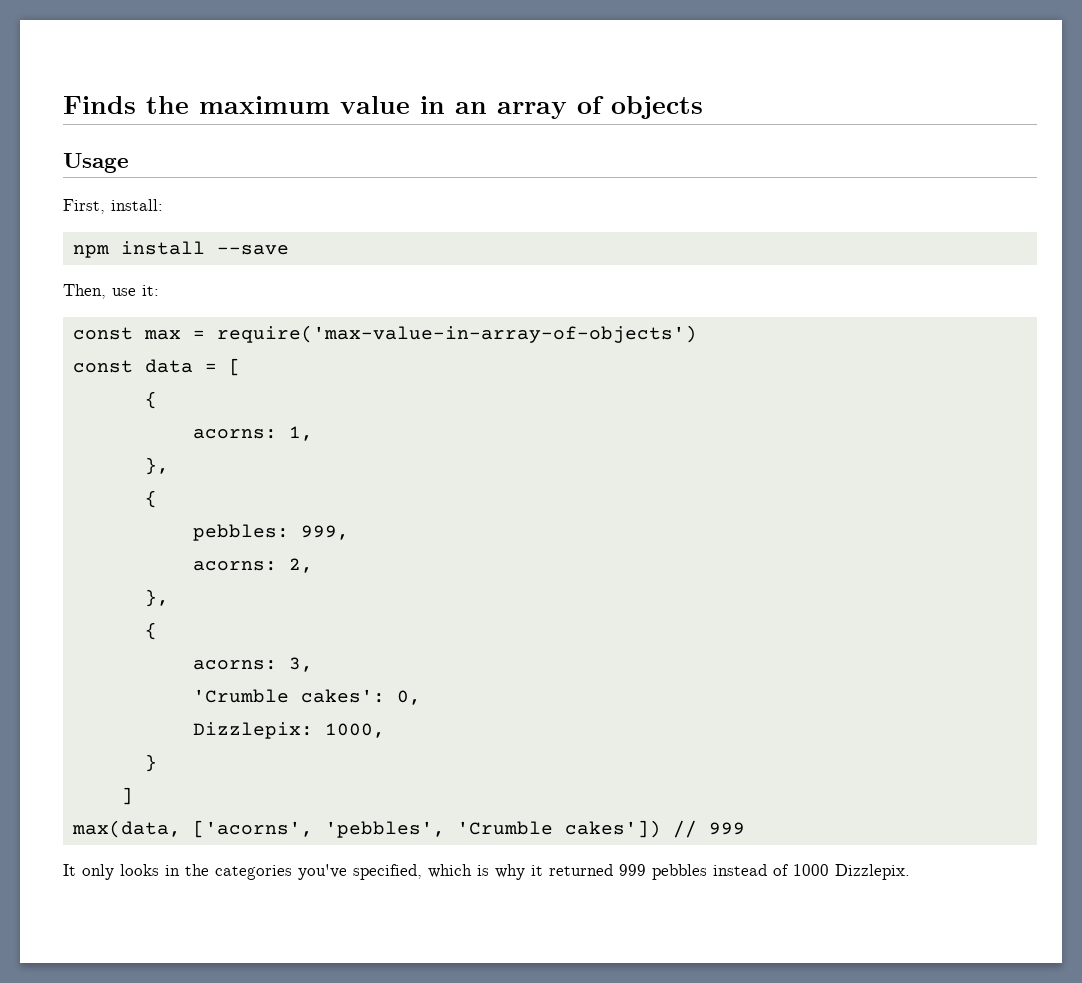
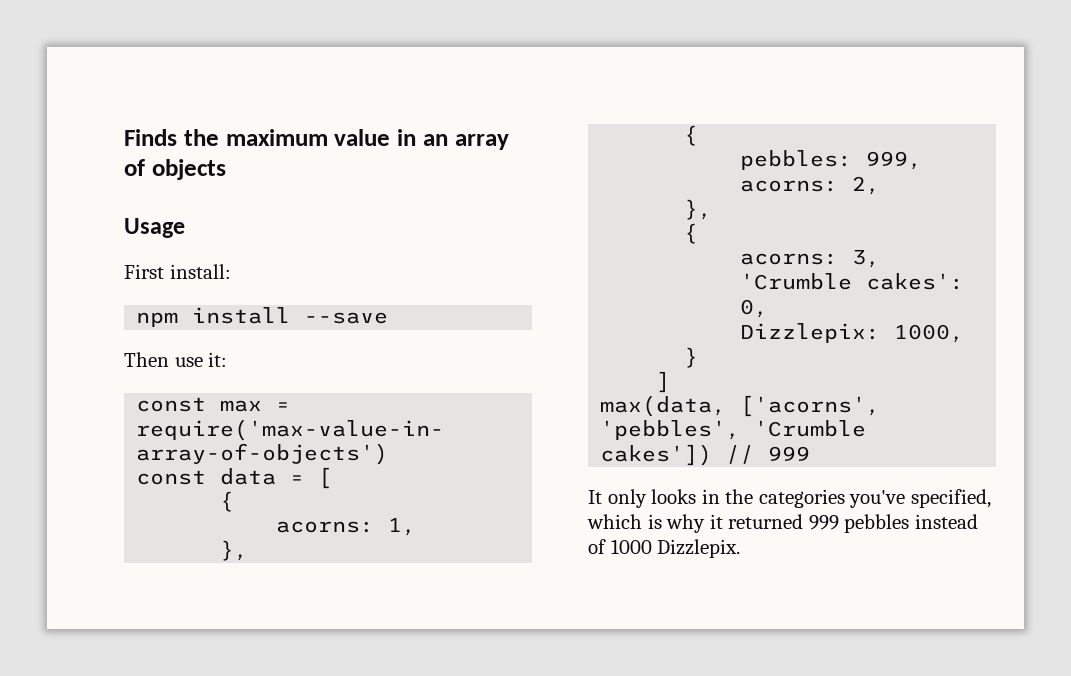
- First, install:
+ First install:
- Then, use it:
+ Then use it:

